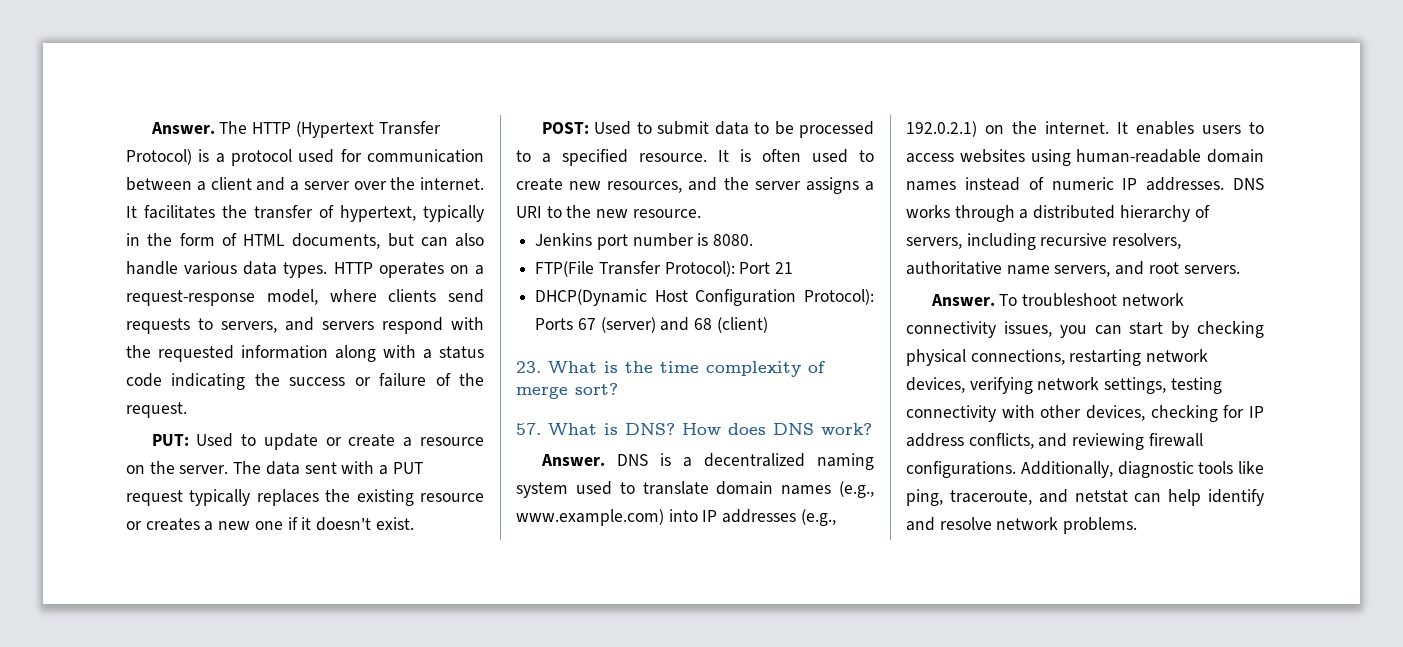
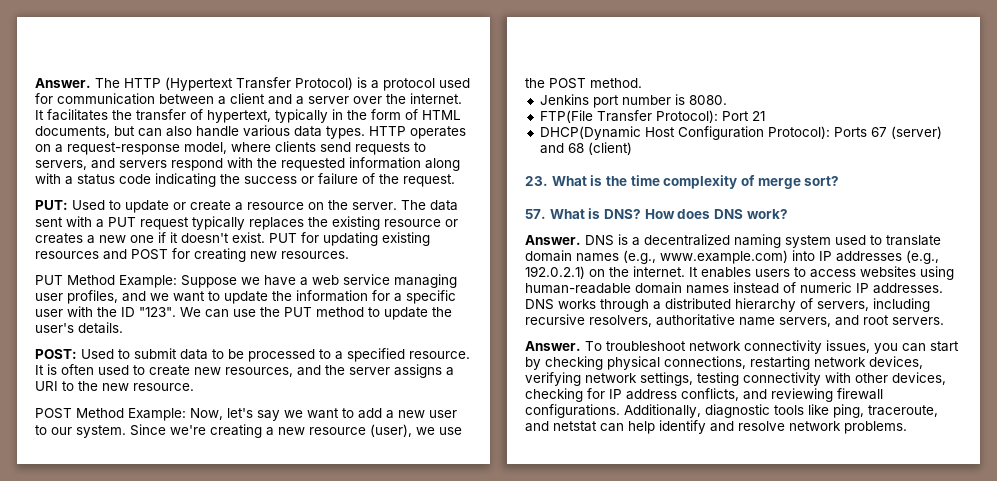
+ PUT for updating existing resources and POST for creating new resources.
+ PUT Method Example: Suppose we have a web service managing user profiles, and we want to update the information for a specific user with the ID "123". We can use the PUT method to update the user's details.
+ POST Method Example: Now, let's say we want to add a new user to our system. Since we're creating a new resource (user), we use the POST method.

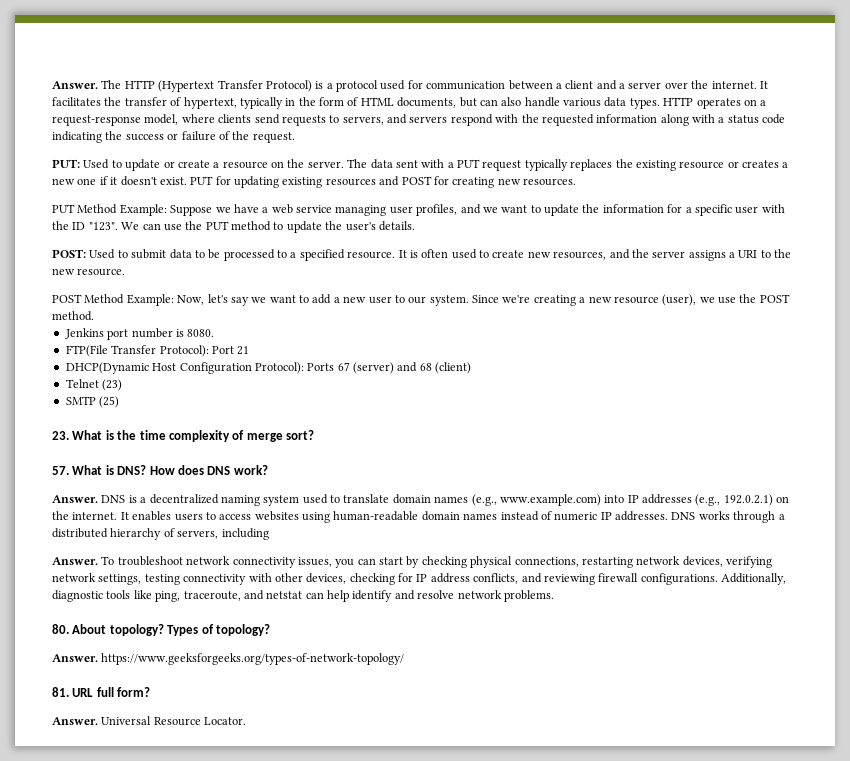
+ Telnet (23)
+ SMTP (25)
- DNS works through a distributed hierarchy of servers, including recursive resolvers, authoritative name servers, and root servers.
+ DNS works through a distributed hierarchy of servers, including
+ 80. About topology? Types of topology?
+ Answer. https://www.geeksforgeeks.org/types-of-network-topology/
+ 81. URL full form?
+ Answer. Universal Resource Locator.

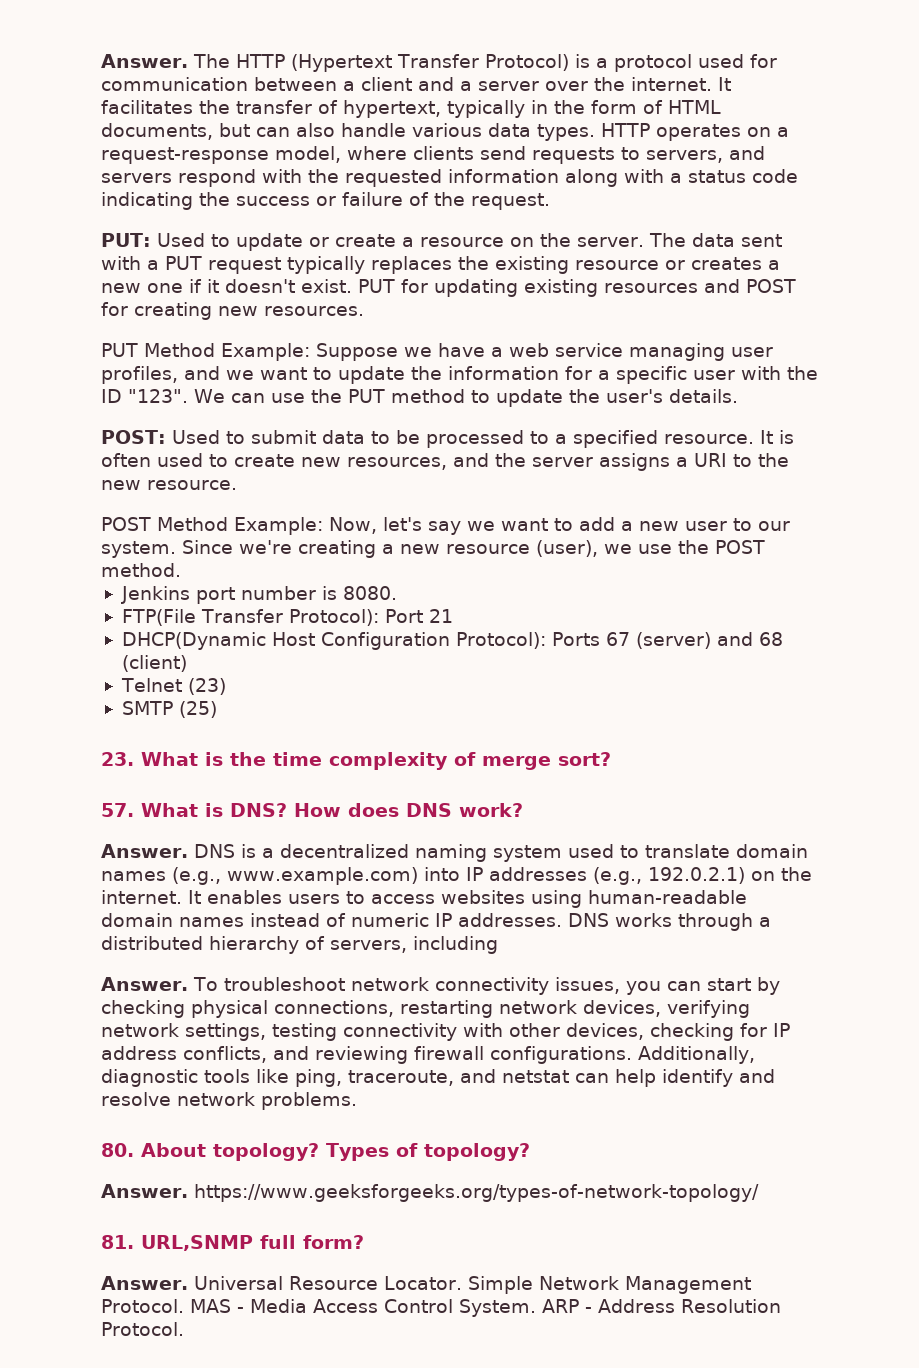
- 81. URL full form?
+ 81. URL,SNMP full form?
+ Simple Network Management Protocol. MAS - Media Access Control System. ARP - Address Resolution Protocol.

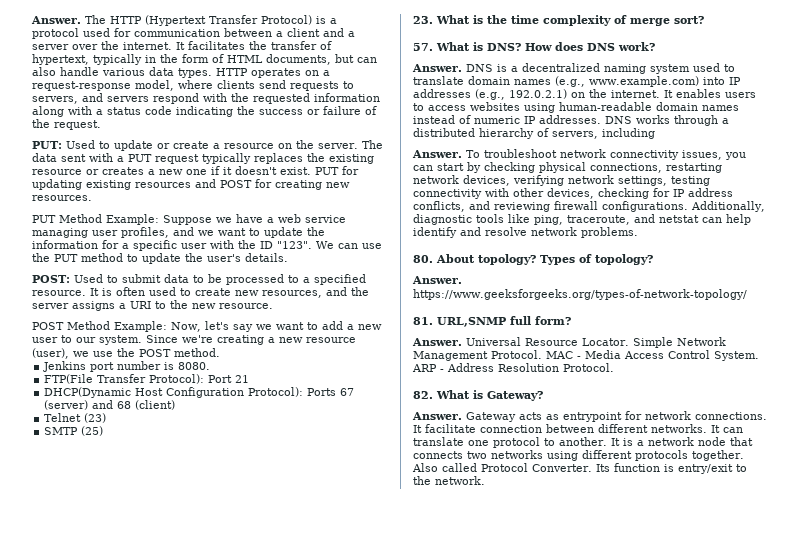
- MAS - Media Access Control System.
+ MAC - Media Access Control System.
+ 82. What is Gateway?
+ Answer. Gateway acts as entrypoint for network connections. It facilitate connection between different networks. It can translate one protocol to another. It is a network node that connects two networks using different protocols together. Also called Protocol Converter. Its function is entry/exit to the network.

